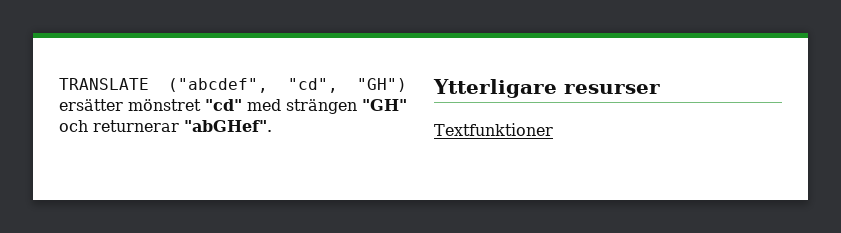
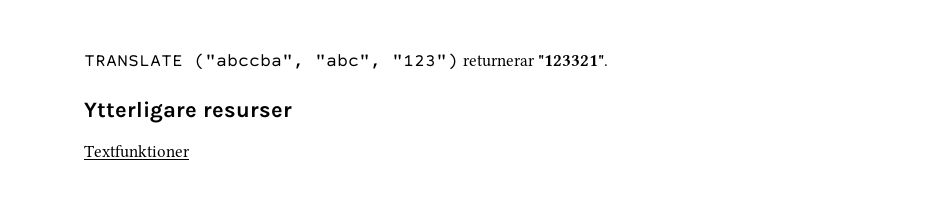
- TRANSLATE ("abcdef", "cd", "GH") ersätter mönstret "cd" med strängen "GH" och returnerar "abGHef".
+ TRANSLATE ("abccba", "abc", "123") returnerar "123321".

